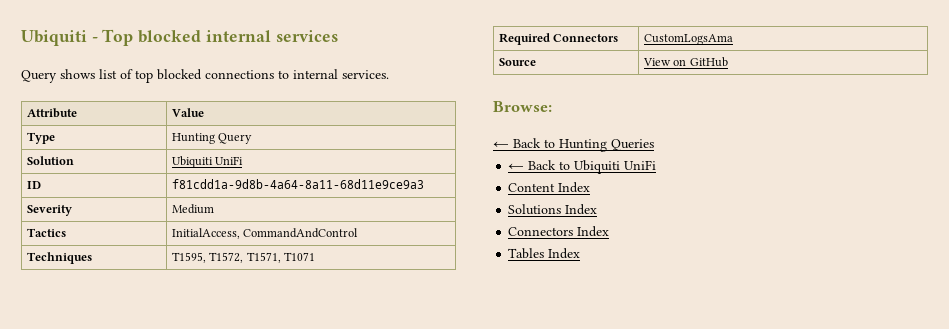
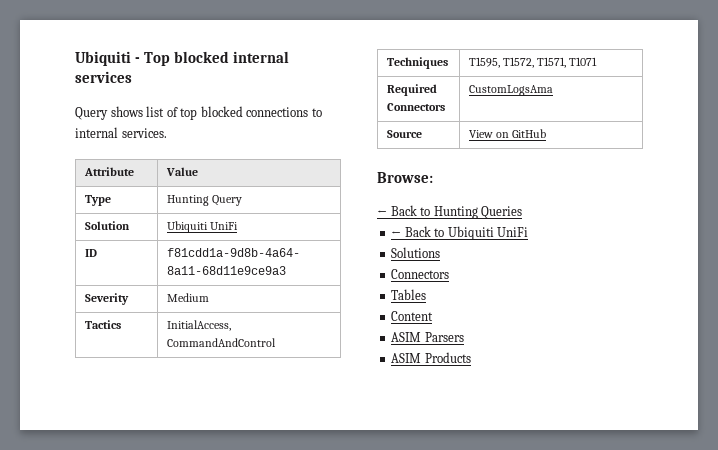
- Content Index
- Solutions Index
- Connectors Index
+ Solutions
+ Connectors
- Tables Index
+ Tables
+ Content
+ ASIM Parsers
+ ASIM Products

